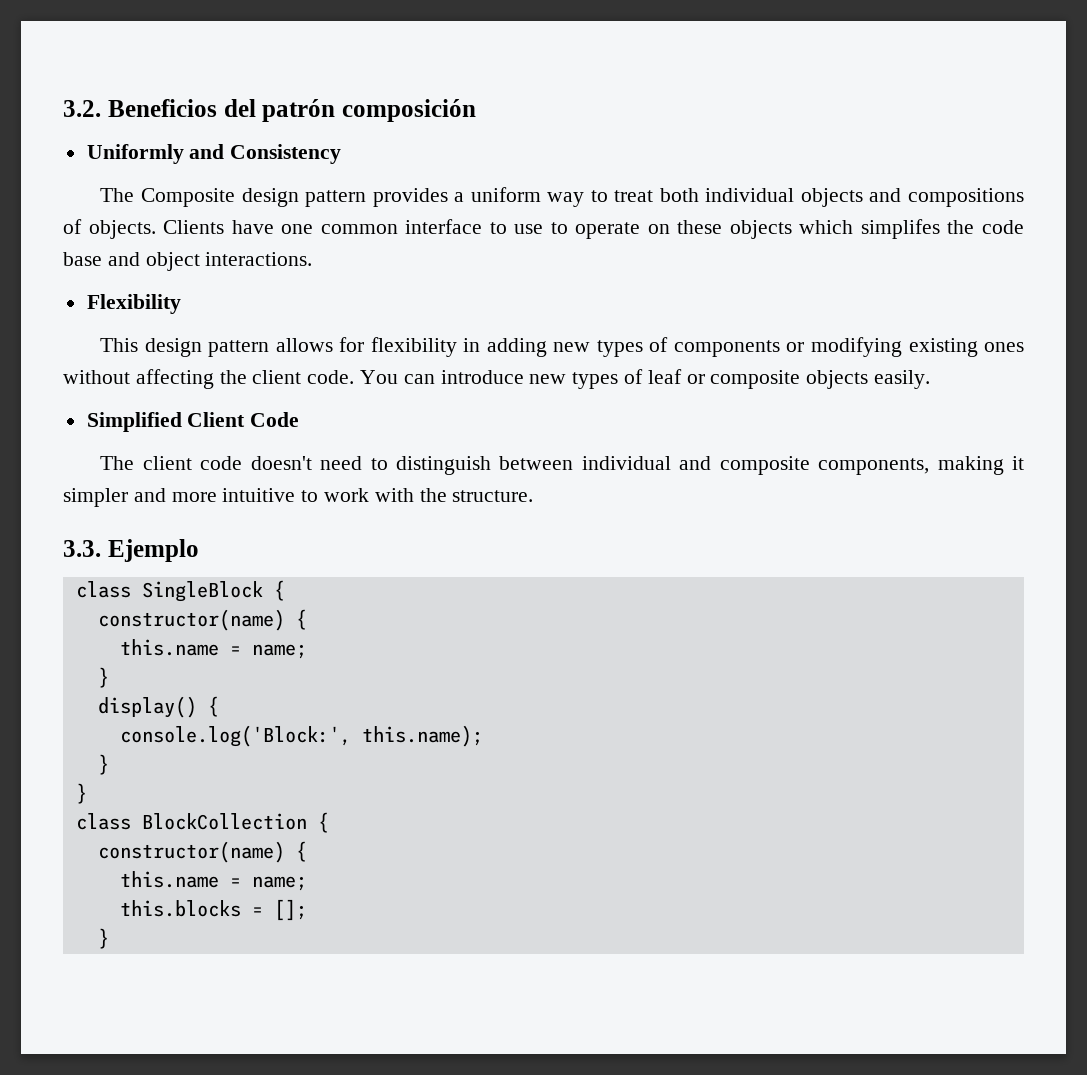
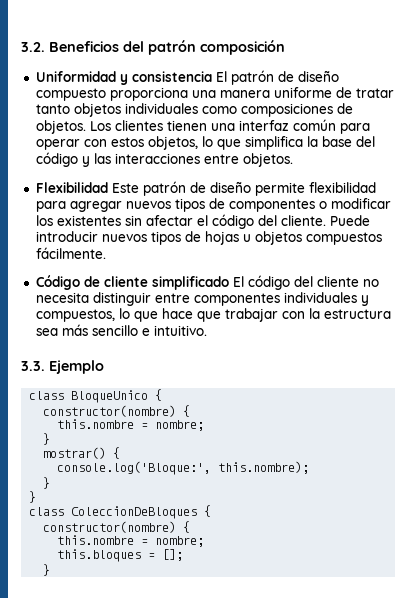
- Uniformly and Consistency
- The Composite design pattern provides a uniform way to treat both individual objects and compositions of objects. Clients have one common interface to use to operate on these objects which simplifes the code base and object interactions.
- Flexibility
- This design pattern allows for flexibility in adding new types of components or modifying existing ones without affecting the client code. You can introduce new types of leaf or composite objects easily.
- Simplified Client Code
- The client code doesn't need to distinguish between individual and composite components, making it simpler and more intuitive to work with the structure.
+ Uniformidad y consistencia El patrón de diseño compuesto proporciona una manera uniforme de tratar tanto objetos individuales como composiciones de objetos. Los clientes tienen una interfaz común para operar con estos objetos, lo que simplifica la base del código y las interacciones entre objetos.
+ Flexibilidad Este patrón de diseño permite flexibilidad para agregar nuevos tipos de componentes o modificar los existentes sin afectar el código del cliente. Puede introducir nuevos tipos de hojas u objetos compuestos fácilmente.
+ Código de cliente simplificado El código del cliente no necesita distinguir entre componentes individuales y compuestos, lo que hace que trabajar con la estructura sea más sencillo e intuitivo.
- class SingleBlock {
- constructor(name) {
- this.name = name;
+ class BloqueUnico {
+ constructor(nombre) {
+ this.nombre = nombre;
  }
- display() {
- console.log('Block:', this.name);
+ mostrar() {
+ console.log('Bloque:', this.nombre);
- class BlockCollection {
- constructor(name) {
- this.name = name;
- this.blocks = [];
+ class ColeccionDeBloques {
+ constructor(nombre) {
+ this.nombre = nombre;
+ this.bloques = [];

